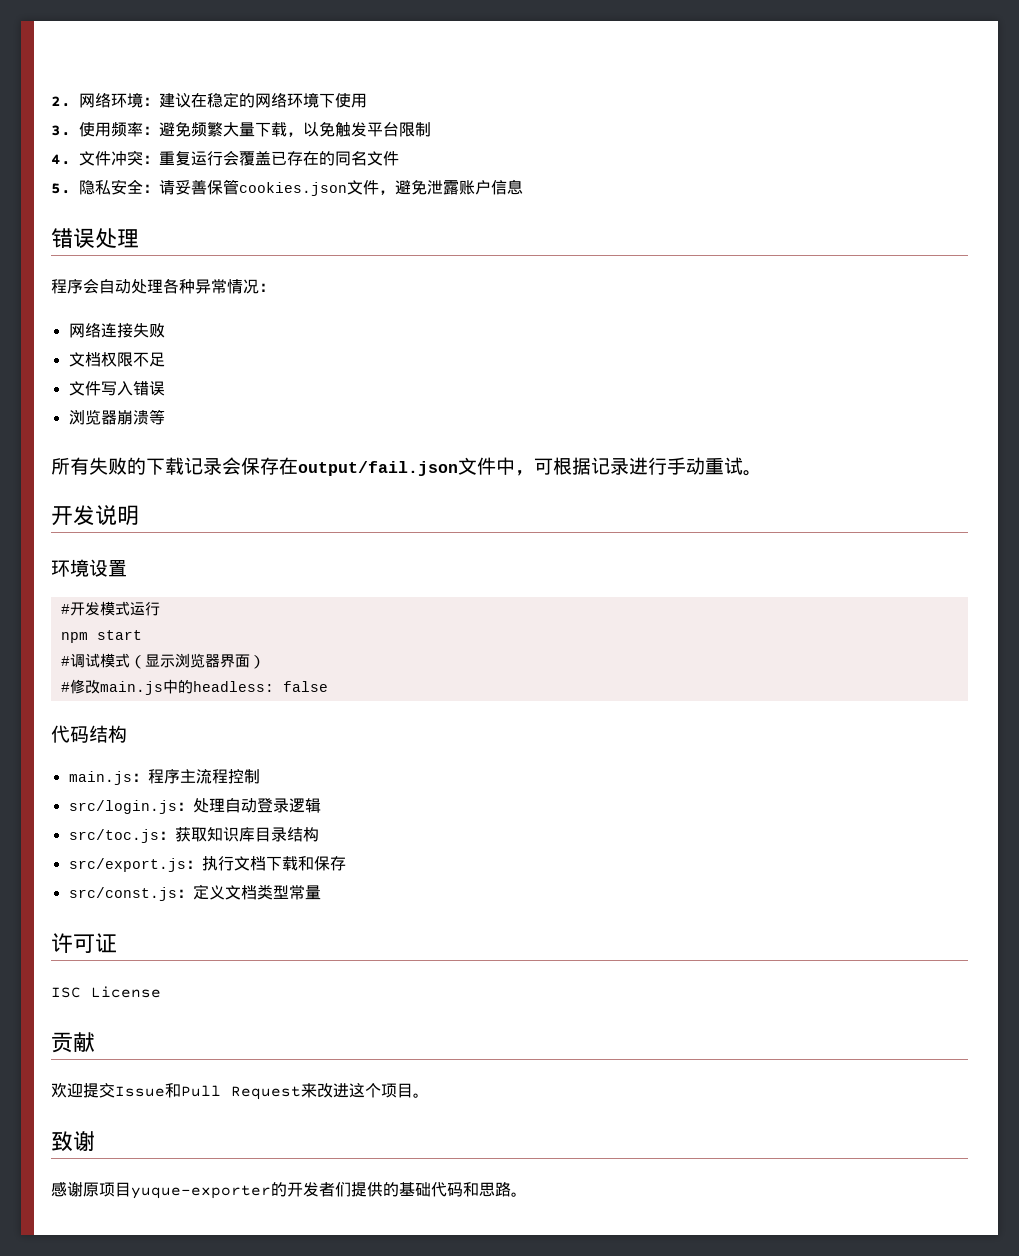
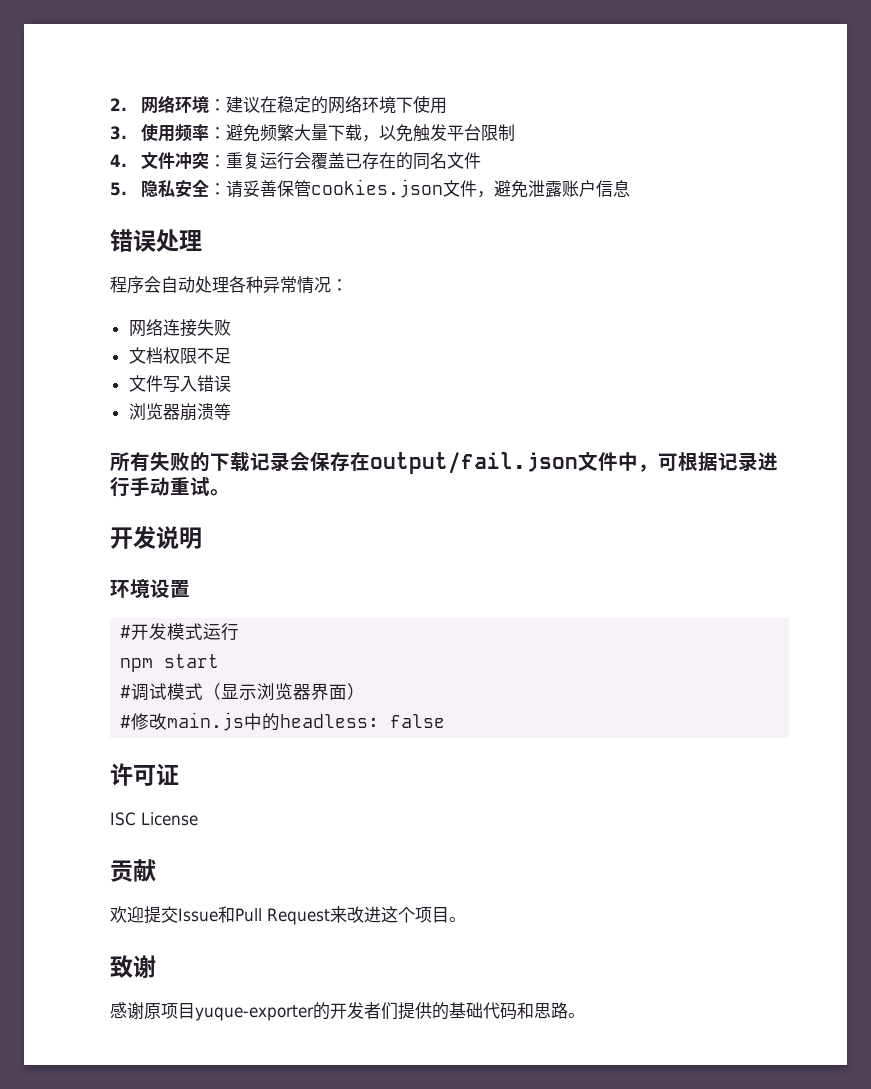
- 代码结构
- main.js：程序主流程控制
- src/login.js：处理自动登录逻辑
- src/toc.js：获取知识库目录结构
- src/export.js：执行文档下载和保存
- src/const.js：定义文档类型常量

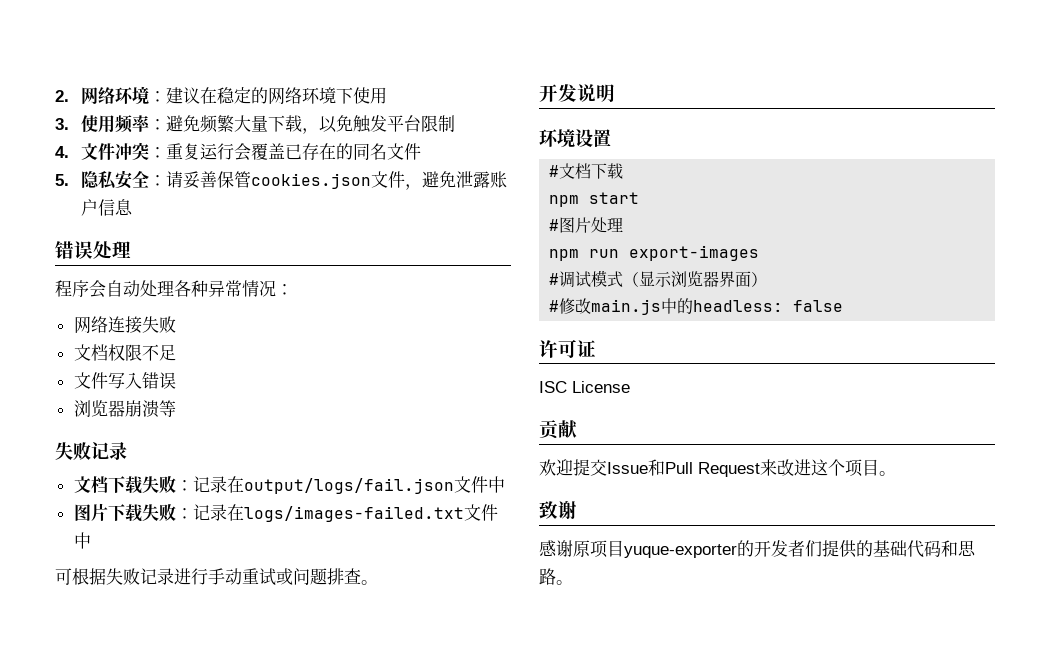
  浏览器崩溃等
- 所有失败的下载记录会保存在output/fail.json文件中，可根据记录进行手动重试。
+ 失败记录
+ 文档下载失败：记录在output/logs/fail.json文件中
+ 图片下载失败：记录在logs/images-failed.txt文件中
+ 可根据失败记录进行手动重试或问题排查。
- #开发模式运行
+ #文档下载
+ #图片处理
+ npm run export-images

